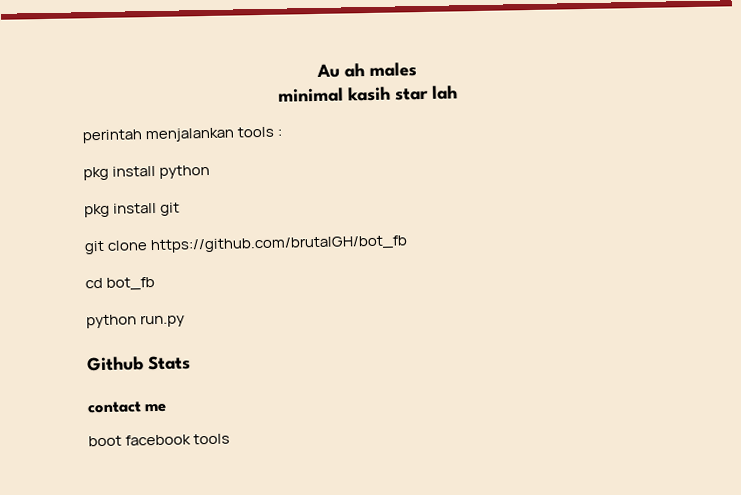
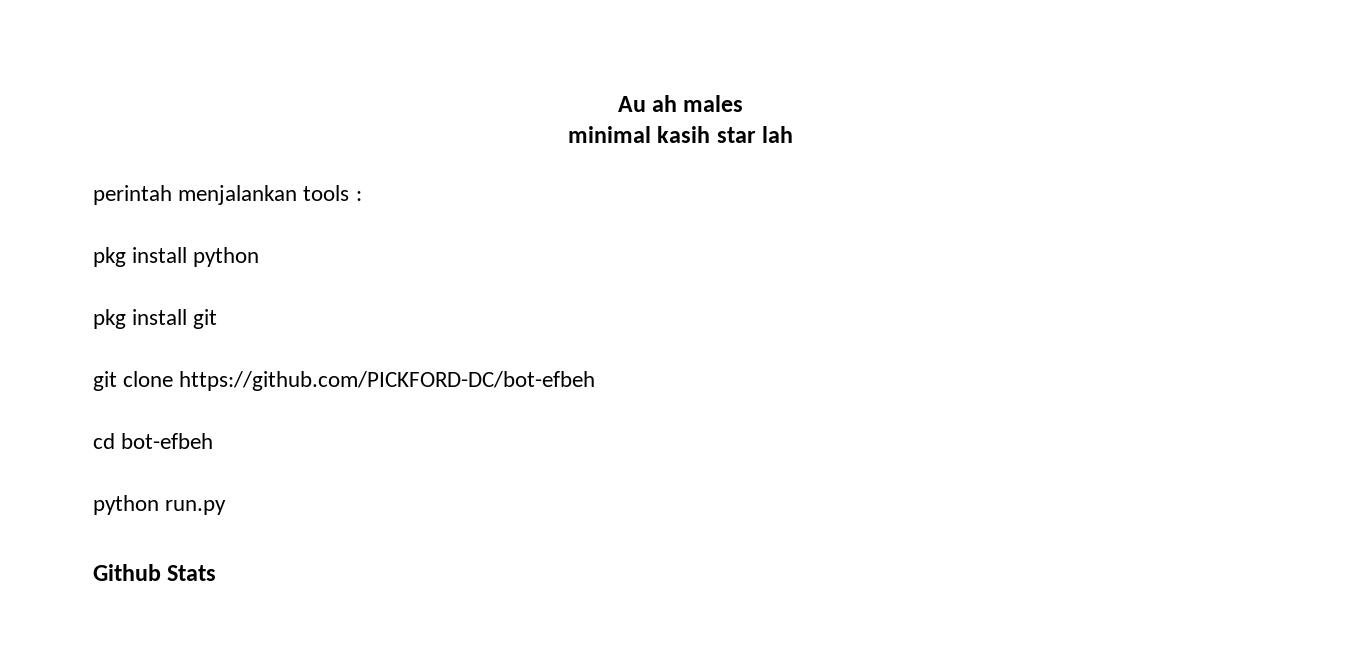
- git clone https://github.com/brutalGH/bot_fb
+ git clone https://github.com/PICKFORD-DC/bot-efbeh
- cd bot_fb
+ cd bot-efbeh
- contact me
- boot facebook tools

